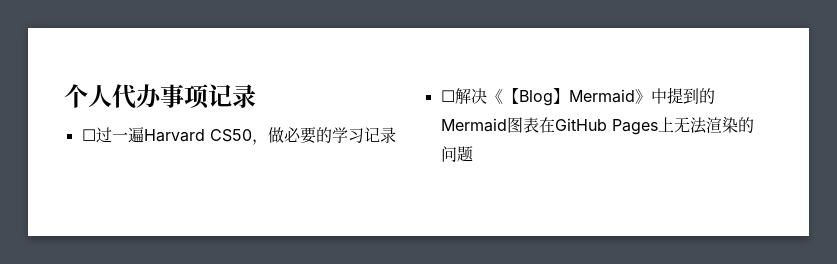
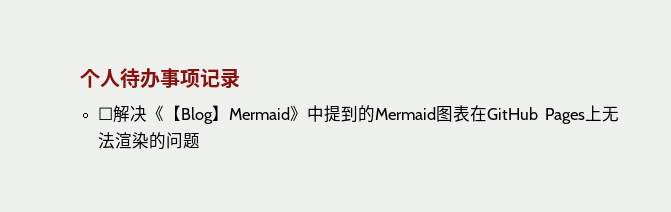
- 个人代办事项记录
+ 个人待办事项记录
- ☐过一遍Harvard CS50，做必要的学习记录

